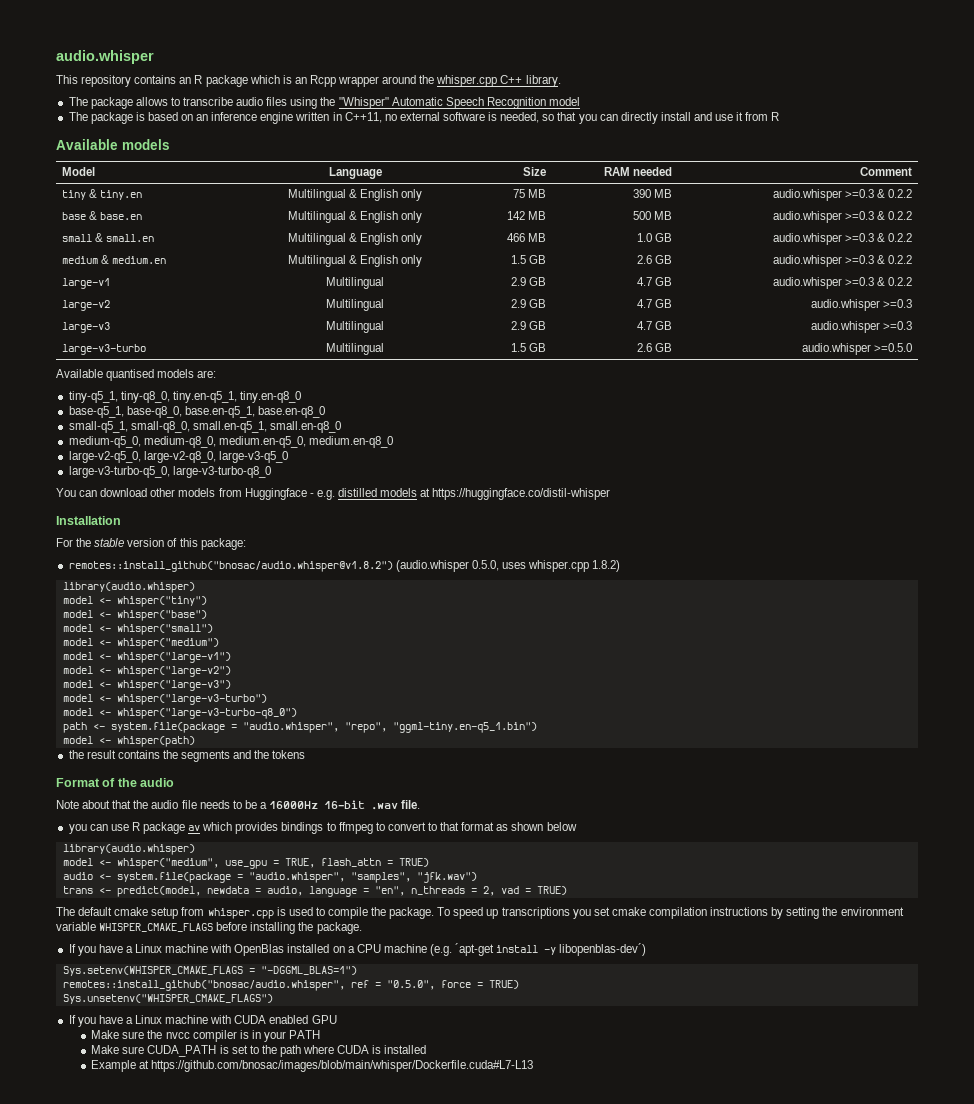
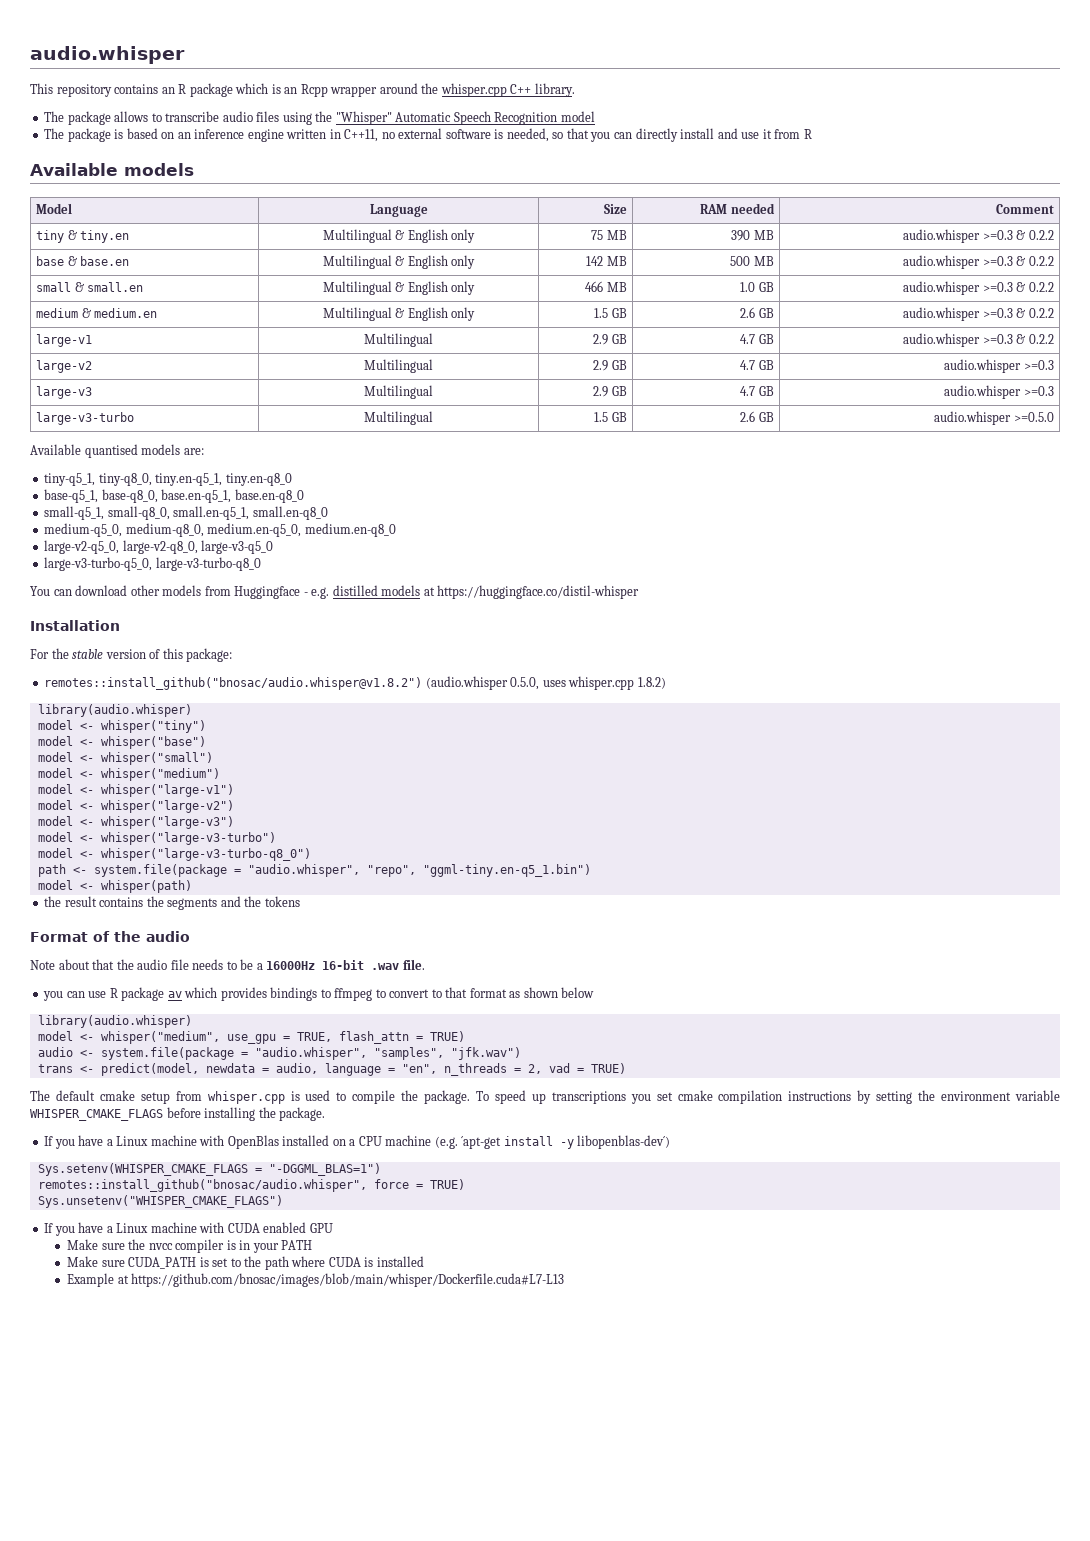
- remotes::install_github("bnosac/audio.whisper", ref = "0.5.0", force = TRUE)
+ remotes::install_github("bnosac/audio.whisper", force = TRUE)

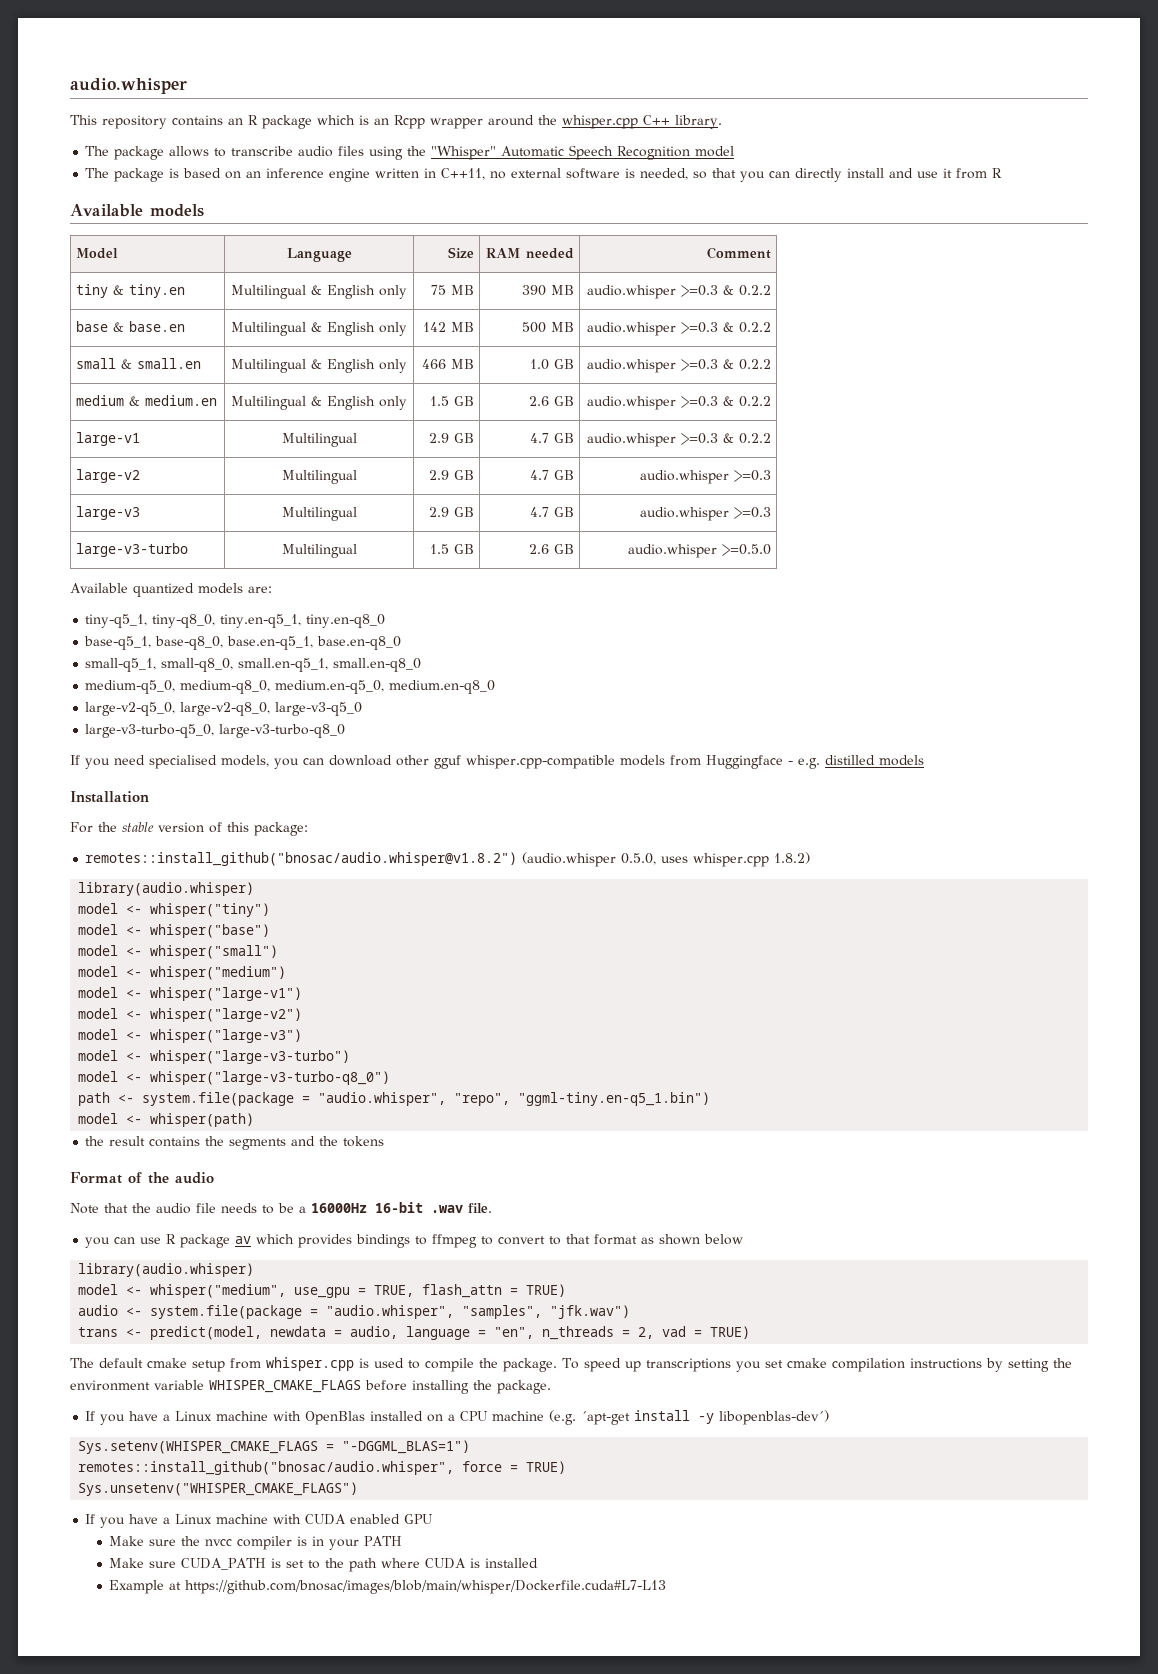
- Available quantised models are:
+ Available quantized models are:
- You can download other models from Huggingface - e.g. distilled models at https://huggingface.co/distil-whisper
+ If you need specialised models, you can download other gguf whisper.cpp-compatible models from Huggingface - e.g. distilled models
- Note about that the audio file needs to be a 16000Hz 16-bit .wav file.
+ Note that the audio file needs to be a 16000Hz 16-bit .wav file.

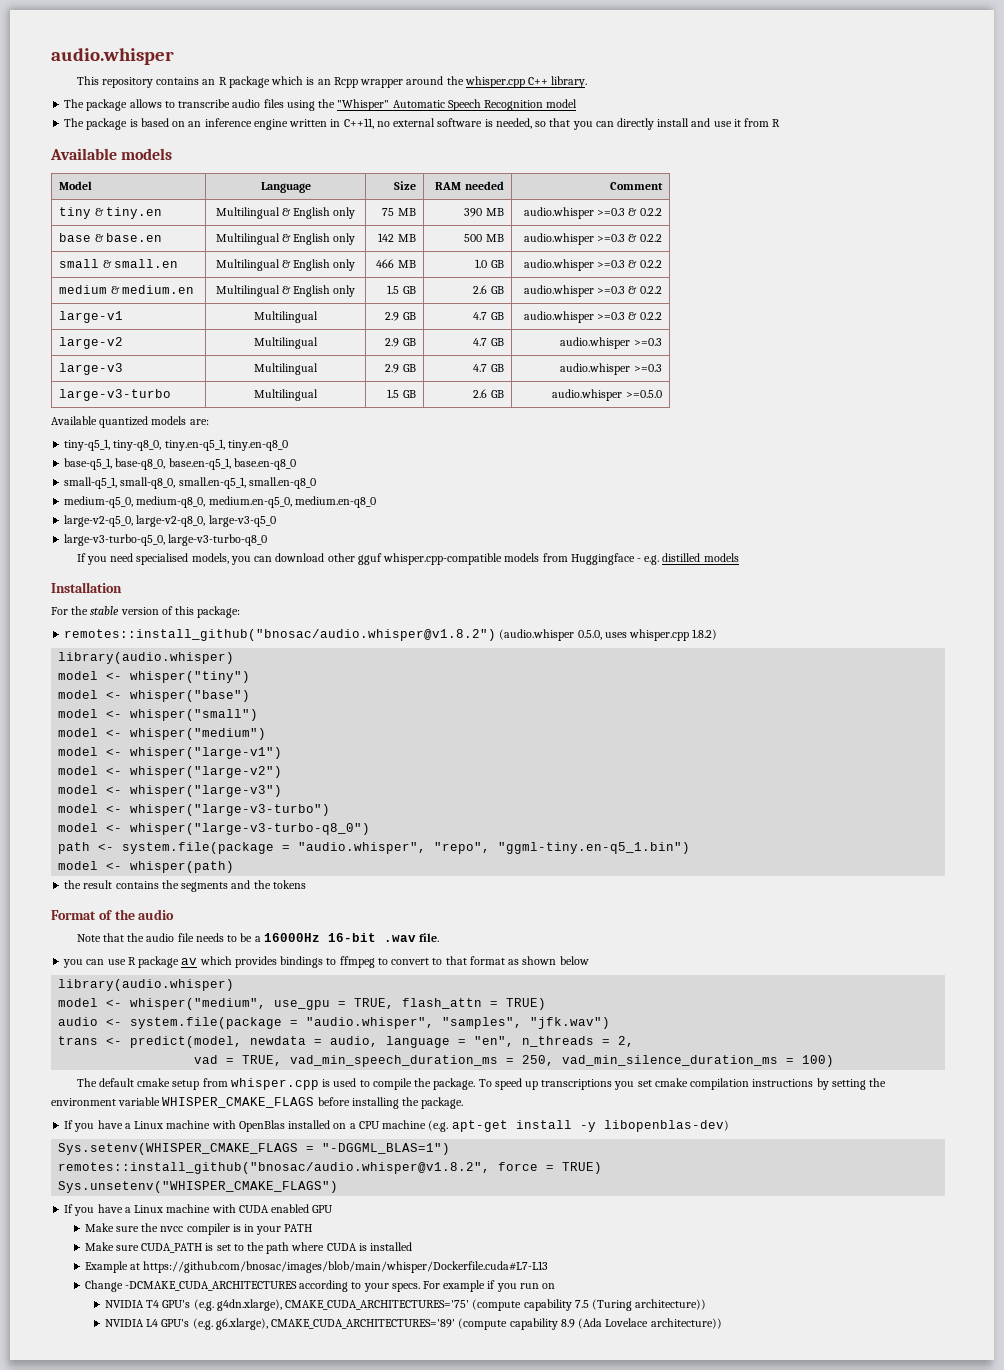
- trans <- predict(model, newdata = audio, language = "en", n_threads = 2, vad = TRUE)
+ trans <- predict(model, newdata = audio, language = "en", n_threads = 2,
+ vad = TRUE, vad_min_speech_duration_ms = 250, vad_min_silence_duration_ms = 100)
- If you have a Linux machine with OpenBlas installed on a CPU machine (e.g. ´apt-get install -y libopenblas-dev´)
+ If you have a Linux machine with OpenBlas installed on a CPU machine (e.g. apt-get install -y libopenblas-dev)
- remotes::install_github("bnosac/audio.whisper", force = TRUE)
+ remotes::install_github("bnosac/audio.whisper@v1.8.2", force = TRUE)
+ Change -DCMAKE_CUDA_ARCHITECTURES according to your specs. For example if you run on
+ NVIDIA T4 GPU's (e.g. g4dn.xlarge), CMAKE_CUDA_ARCHITECTURES='75' (compute capability 7.5 (Turing architecture))
+ NVIDIA L4 GPU's (e.g. g6.xlarge), CMAKE_CUDA_ARCHITECTURES='89' (compute capability 8.9 (Ada Lovelace architecture))

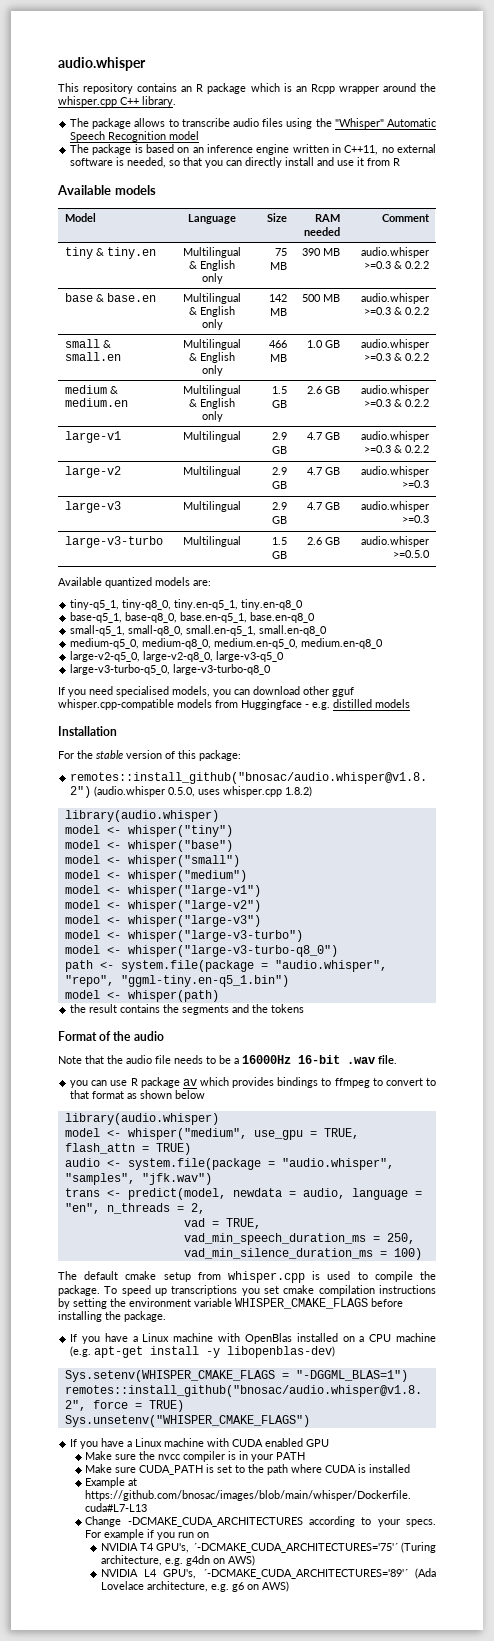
- NVIDIA T4 GPU's (e.g. g4dn.xlarge), CMAKE_CUDA_ARCHITECTURES='75' (compute capability 7.5 (Turing architecture))
- NVIDIA L4 GPU's (e.g. g6.xlarge), CMAKE_CUDA_ARCHITECTURES='89' (compute capability 8.9 (Ada Lovelace architecture))
+ NVIDIA T4 GPU's, ´-DCMAKE_CUDA_ARCHITECTURES='75'´ (Turing architecture, e.g. g4dn on AWS)
+ NVIDIA L4 GPU's, ´-DCMAKE_CUDA_ARCHITECTURES='89'´ (Ada Lovelace architecture, e.g. g6 on AWS)

